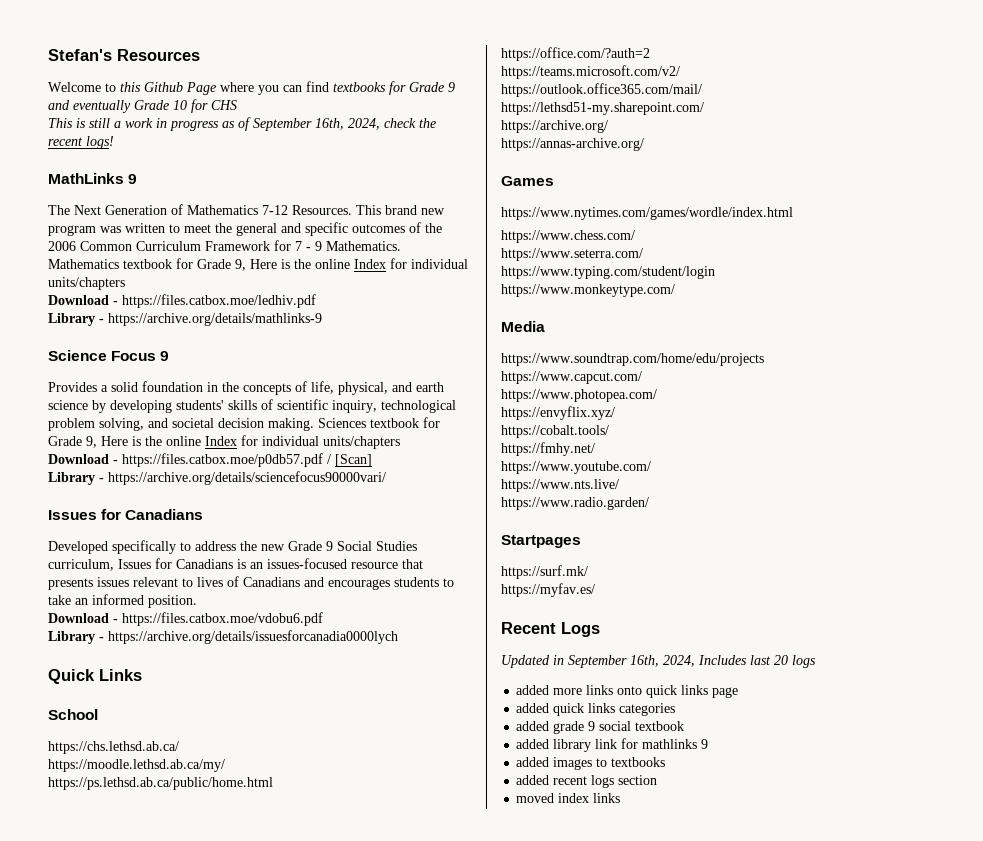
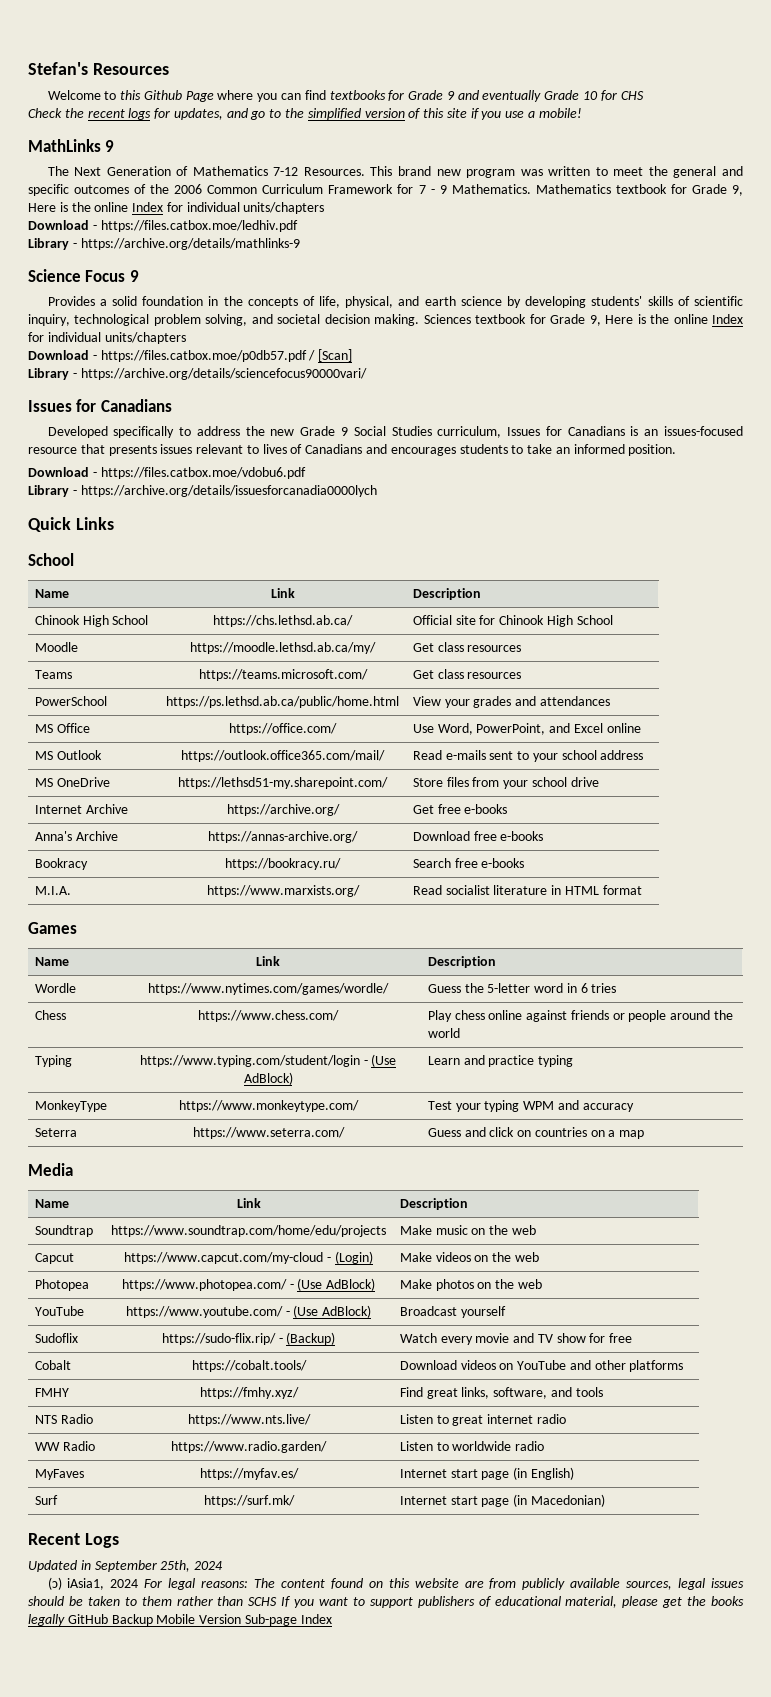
- This is still a work in progress as of September 16th, 2024, check the recent logs!
+ Check the recent logs for updates, and go to the simplified version of this site if you use a mobile!
  Quick Links
  School
- https://chs.lethsd.ab.ca/
- https://moodle.lethsd.ab.ca/my/
- https://ps.lethsd.ab.ca/public/home.html
- https://office.com/?auth=2
- https://teams.microsoft.com/v2/
- https://outlook.office365.com/mail/
- https://lethsd51-my.sharepoint.com/
- https://archive.org/
- https://annas-archive.org/
+ Name | Link | Description
+ Chinook High School | https://chs.lethsd.ab.ca/ | Official site for Chinook High School
+ Moodle | https://moodle.lethsd.ab.ca/my/ | Get class resources
+ Teams | https://teams.microsoft.com/ | Get class resources
+ PowerSchool | https://ps.lethsd.ab.ca/public/home.html | View your grades and attendances
+ MS Office | https://office.com/ | Use Word, PowerPoint, and Excel online
+ MS Outlook | https://outlook.office365.com/mail/ | Read e-mails sent to your school address
+ MS OneDrive | https://lethsd51-my.sharepoint.com/ | Store files from your school drive
+ Internet Archive | https://archive.org/ | Get free e-books
+ Anna's Archive | https://annas-archive.org/ | Download free e-books
+ Bookracy | https://bookracy.ru/ | Search free e-books
+ M.I.A. | https://www.marxists.org/ | Read socialist literature in HTML format
  Games
- https://www.nytimes.com/games/wordle/index.html
- https://www.chess.com/
- https://www.seterra.com/
- https://www.typing.com/student/login
- https://www.monkeytype.com/
+ Name | Link | Description
+ Wordle | https://www.nytimes.com/games/wordle/ | Guess the 5-letter word in 6 tries
+ Chess | https://www.chess.com/ | Play chess online against friends or people around the world
+ Typing | https://www.typing.com/student/login - (Use AdBlock) | Learn and practice typing
+ MonkeyType | https://www.monkeytype.com/ | Test your typing WPM and accuracy
+ Seterra | https://www.seterra.com/ | Guess and click on countries on a map
  Media
- https://www.soundtrap.com/home/edu/projects
- https://www.capcut.com/
- https://www.photopea.com/
- https://envyflix.xyz/
- https://cobalt.tools/
- https://fmhy.net/
- https://www.youtube.com/
- https://www.nts.live/
- https://www.radio.garden/
- Startpages
- https://surf.mk/
- https://myfav.es/
+ Name | Link | Description
+ Soundtrap | https://www.soundtrap.com/home/edu/projects | Make music on the web
+ Capcut | https://www.capcut.com/my-cloud - (Login) | Make videos on the web
+ Photopea | https://www.photopea.com/ - (Use AdBlock) | Make photos on the web
+ YouTube | https://www.youtube.com/ - (Use AdBlock) | Broadcast yourself
+ Sudoflix | https://sudo-flix.rip/ - (Backup) | Watch every movie and TV show for free
+ Cobalt | https://cobalt.tools/ | Download videos on YouTube and other platforms
+ FMHY | https://fmhy.xyz/ | Find great links, software, and tools
+ NTS Radio | https://www.nts.live/ | Listen to great internet radio
+ WW Radio | https://www.radio.garden/ | Listen to worldwide radio
+ MyFaves | https://myfav.es/ | Internet start page (in English)
+ Surf | https://surf.mk/ | Internet start page (in Macedonian)
- Updated in September 16th, 2024, Includes last 20 logs
- added more links onto quick links page
- added quick links categories
- added grade 9 social textbook
- added library link for mathlinks 9
- added images to textbooks
- added recent logs section
- moved index links
+ Updated in September 25th, 2024
+ (ɔ) iAsia1, 2024 For legal reasons: The content found on this website are from publicly available sources, legal issues should be taken to them rather than SCHS If you want to support publishers of educational material, please get the books legally GitHub Backup Mobile Version Sub-page Index

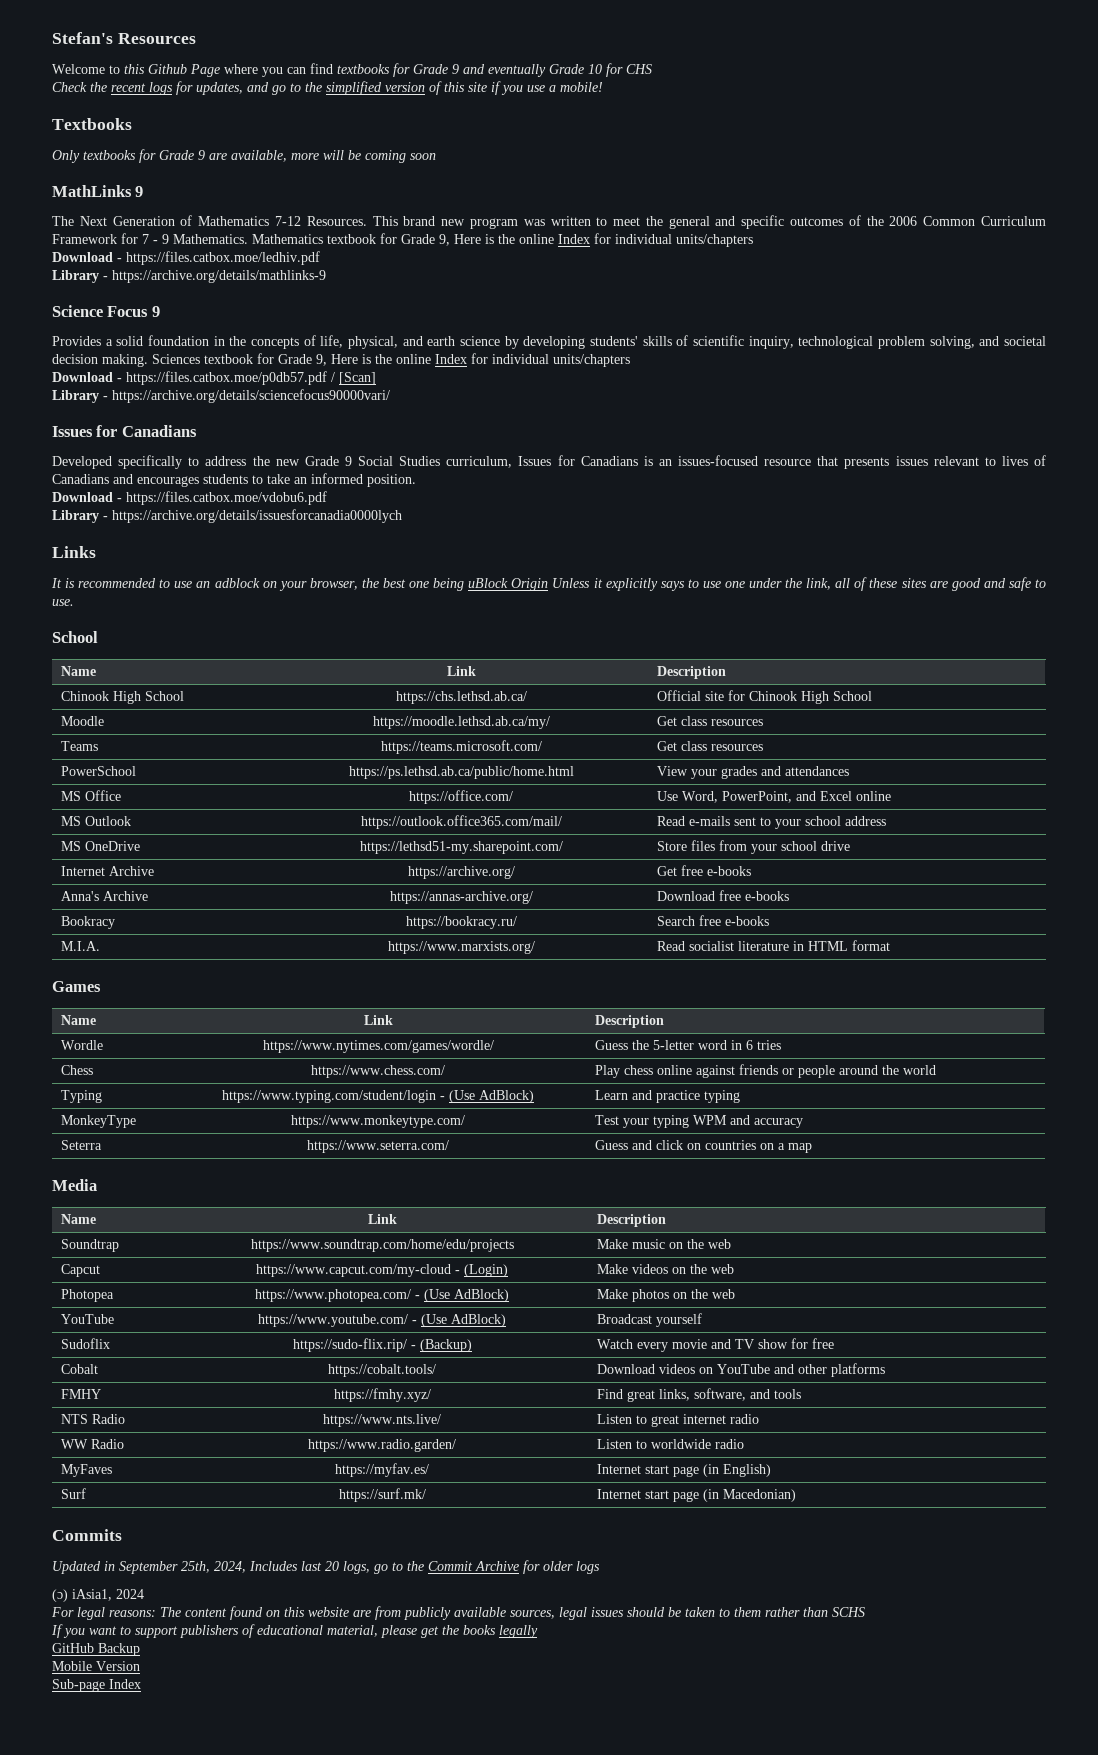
+ Textbooks
+ Only textbooks for Grade 9 are available, more will be coming soon
- Quick Links
+ Links
+ It is recommended to use an adblock on your browser, the best one being uBlock Origin Unless it explicitly says to use one under the link, all of these sites are good and safe to use.
- Recent Logs
+ Commits
- Updated in September 25th, 2024
+ Updated in September 25th, 2024, Includes last 20 logs, go to the Commit Archive for older logs
- (ɔ) iAsia1, 2024 For legal reasons: The content found on this website are from publicly available sources, legal issues should be taken to them rather than SCHS If you want to support publishers of educational material, please get the books legally GitHub Backup Mobile Version Sub-page Index
+ (ɔ) iAsia1, 2024
+ For legal reasons: The content found on this website are from publicly available sources, legal issues should be taken to them rather than SCHS
+ If you want to support publishers of educational material, please get the books legally
+ GitHub Backup
+ Mobile Version
+ Sub-page Index

